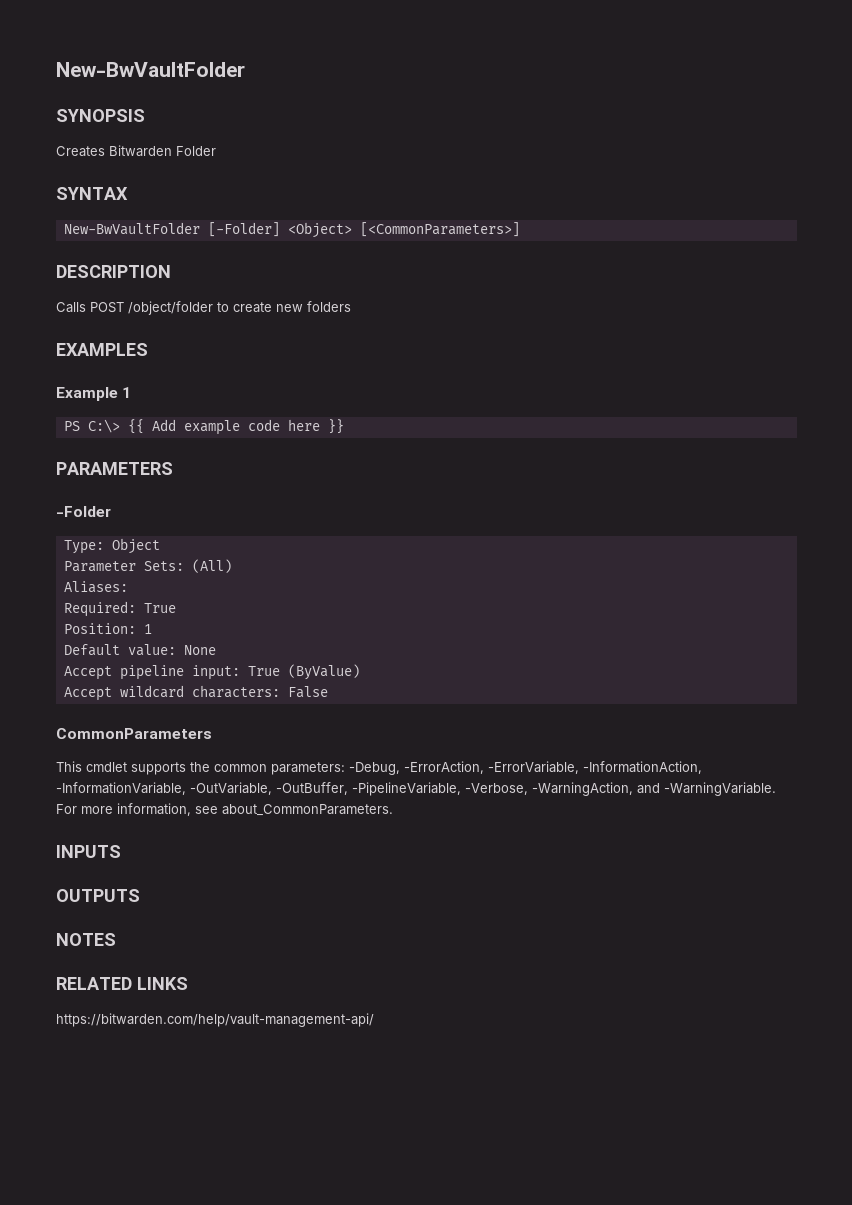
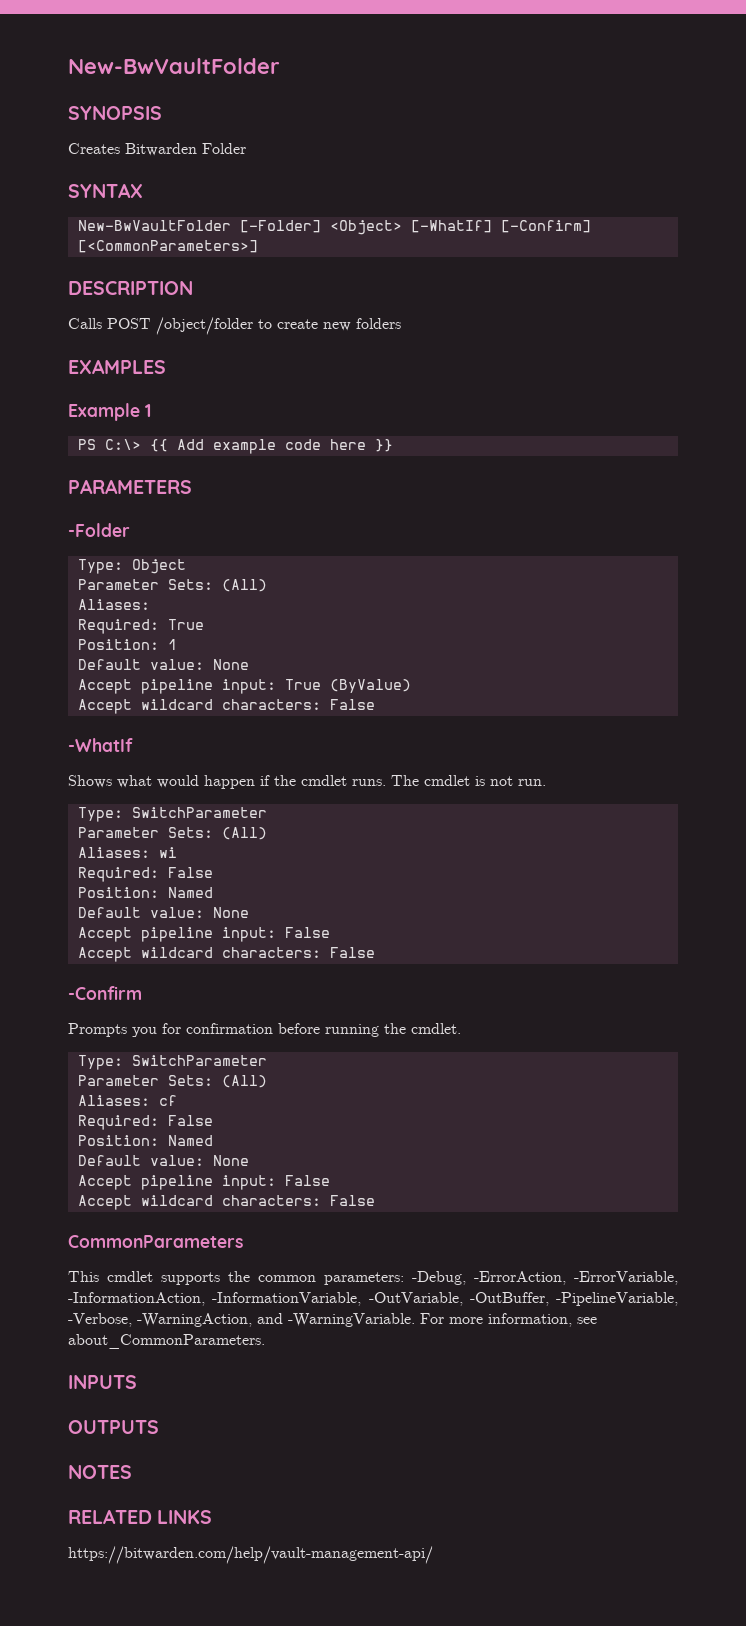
- New-BwVaultFolder [-Folder] <Object> [<CommonParameters>]
+ New-BwVaultFolder [-Folder] <Object> [-WhatIf] [-Confirm] [<CommonParameters>]
+ -WhatIf
+ Shows what would happen if the cmdlet runs. The cmdlet is not run.
+ Type: SwitchParameter
+ Parameter Sets: (All)
+ Aliases: wi
+ Required: False
+ Position: Named
+ Default value: None
+ Accept pipeline input: False
+ Accept wildcard characters: False
+ -Confirm
+ Prompts you for confirmation before running the cmdlet.
+ Type: SwitchParameter
+ Parameter Sets: (All)
+ Aliases: cf
+ Required: False
+ Position: Named
+ Default value: None
+ Accept pipeline input: False
+ Accept wildcard characters: False

